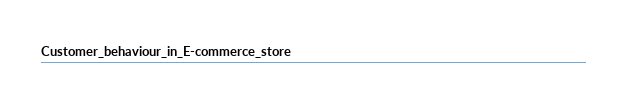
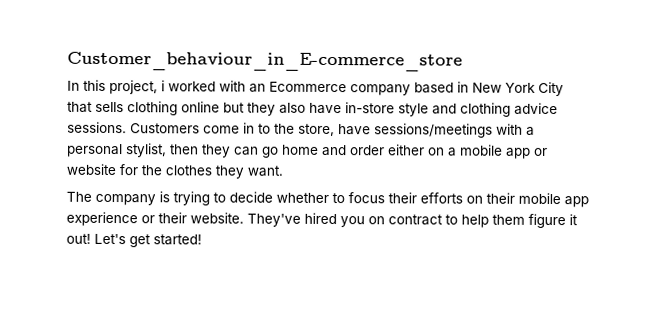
+ In this project, i worked with an Ecommerce company based in New York City that sells clothing online but they also have in-store style and clothing advice sessions. Customers come in to the store, have sessions/meetings with a personal stylist, then they can go home and order either on a mobile app or website for the clothes they want.
+ The company is trying to decide whether to focus their efforts on their mobile app experience or their website. They've hired you on contract to help them figure it out! Let's get started!

